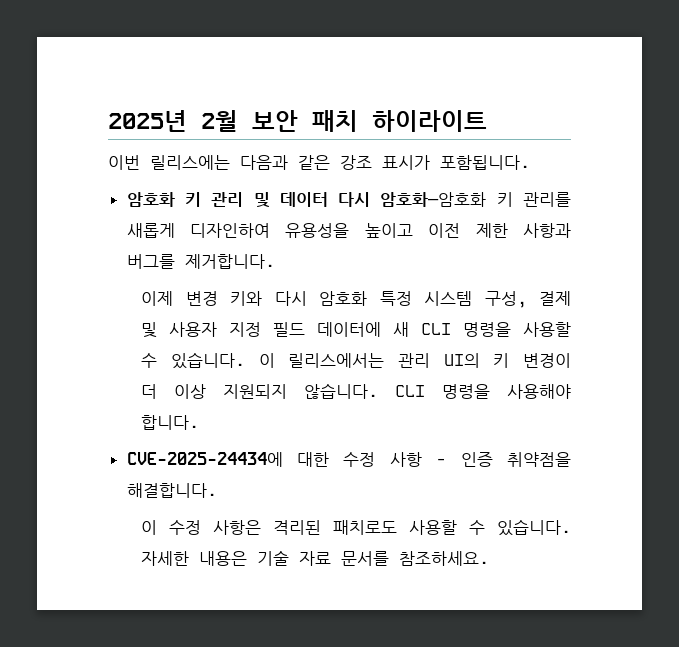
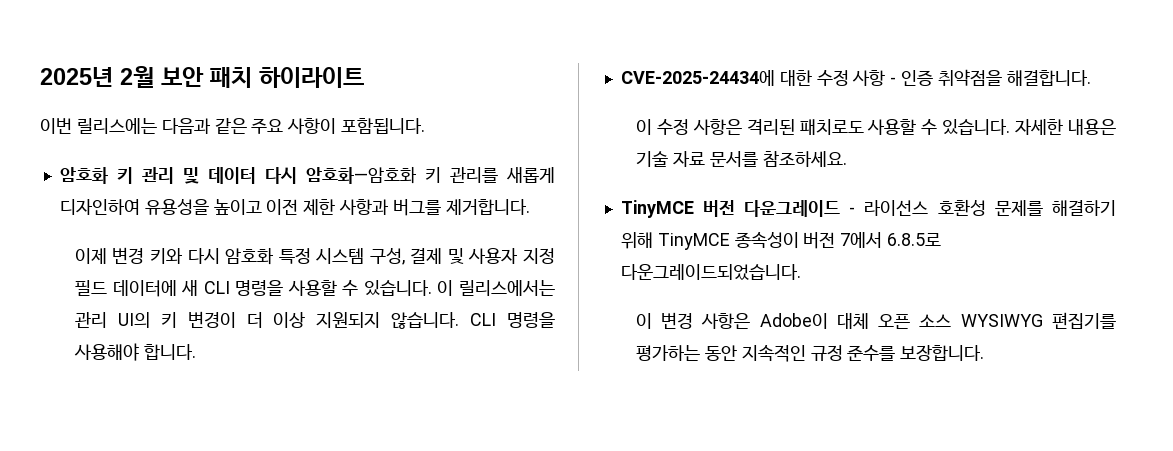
- 이번 릴리스에는 다음과 같은 강조 표시가 포함됩니다.
+ 이번 릴리스에는 다음과 같은 주요 사항이 포함됩니다.
+ TinyMCE 버전 다운그레이드 - 라이선스 호환성 문제를 해결하기 위해 TinyMCE 종속성이 버전 7에서 6.8.5로 다운그레이드되었습니다.
+ 이 변경 사항은 Adobe이 대체 오픈 소스 WYSIWYG 편집기를 평가하는 동안 지속적인 규정 준수를 보장합니다.

